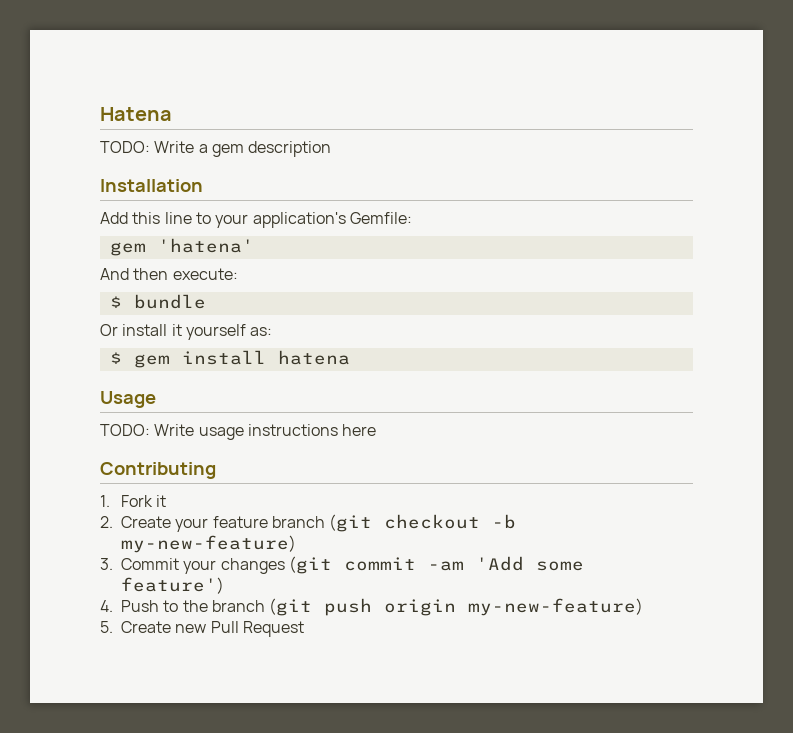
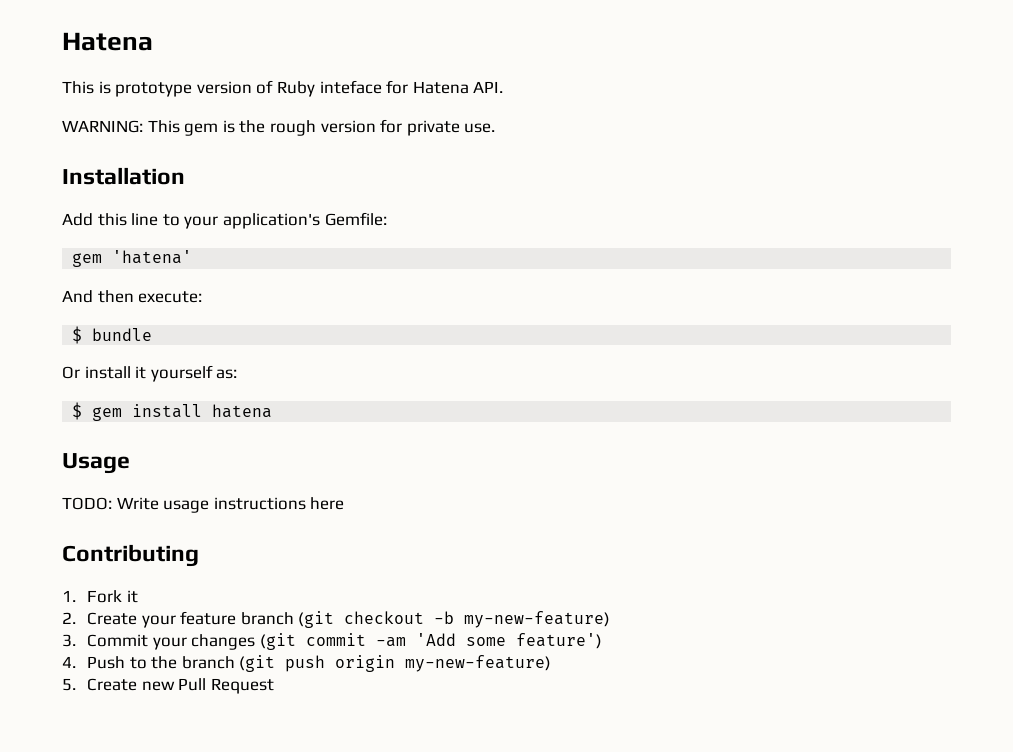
- TODO: Write a gem description
+ This is prototype version of Ruby inteface for Hatena API.
+ WARNING: This gem is the rough version for private use.

